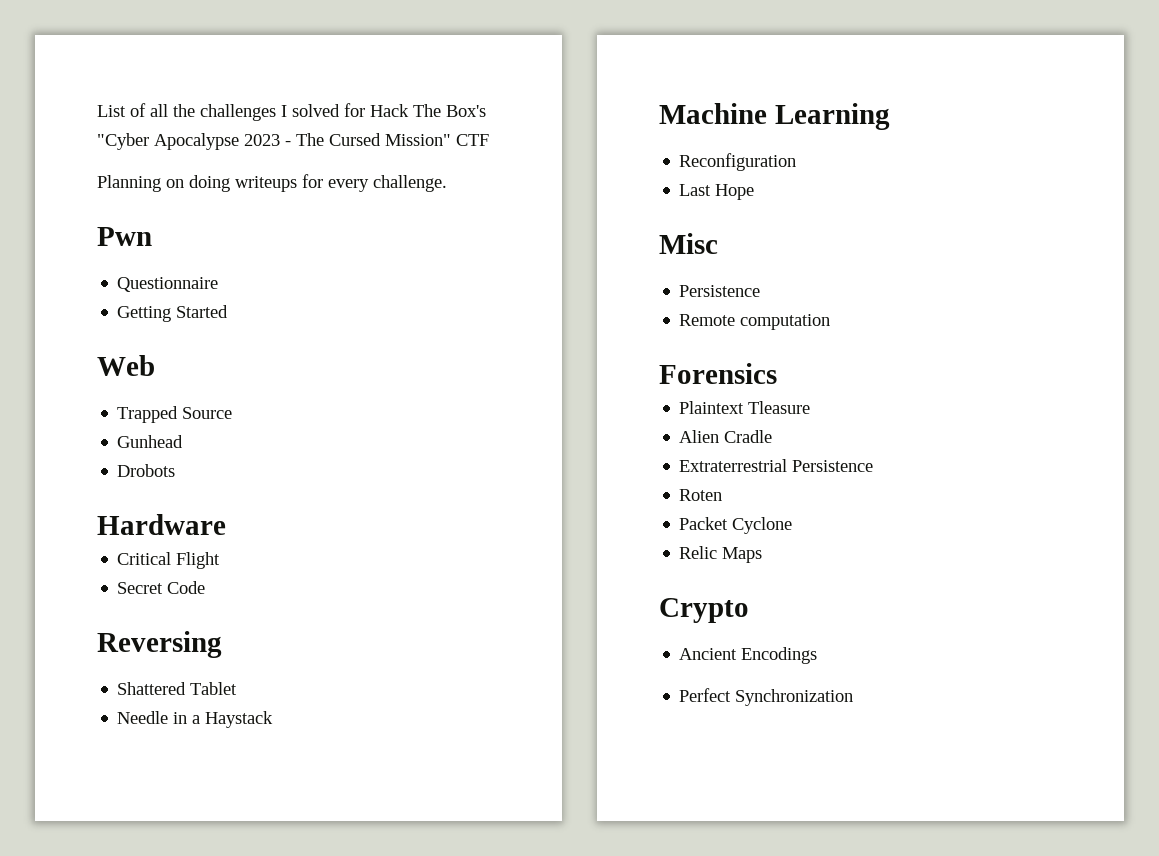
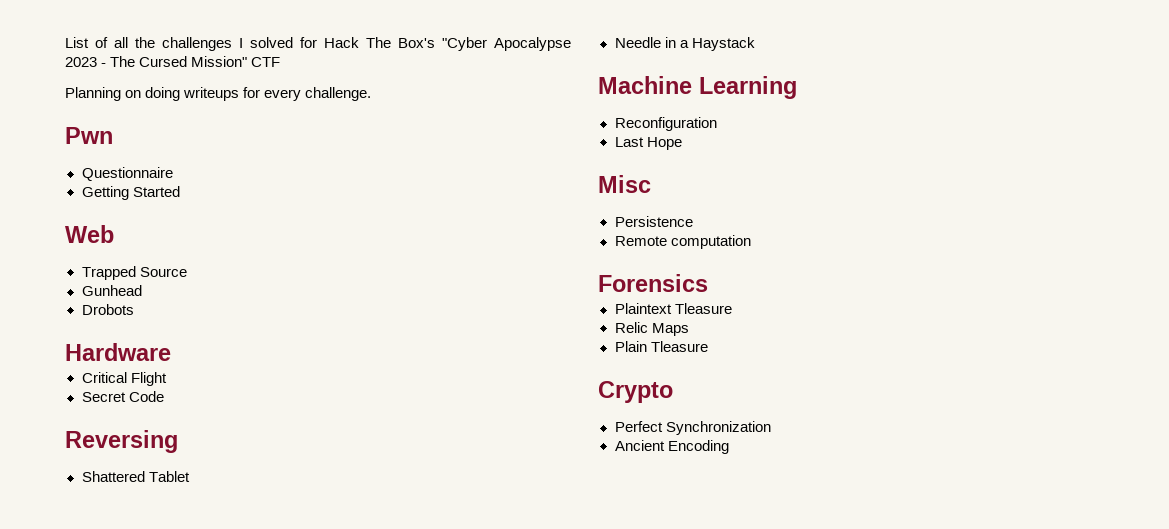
- Alien Cradle
- Extraterrestrial Persistence
- Roten
- Packet Cyclone
+ Plain Tleasure
- Ancient Encodings
+ Ancient Encoding

